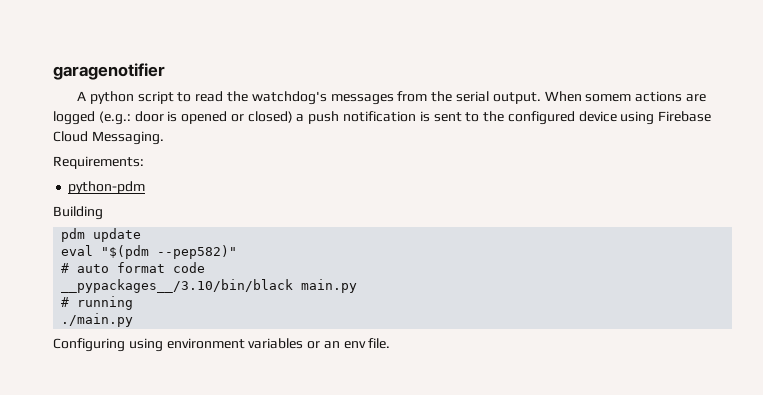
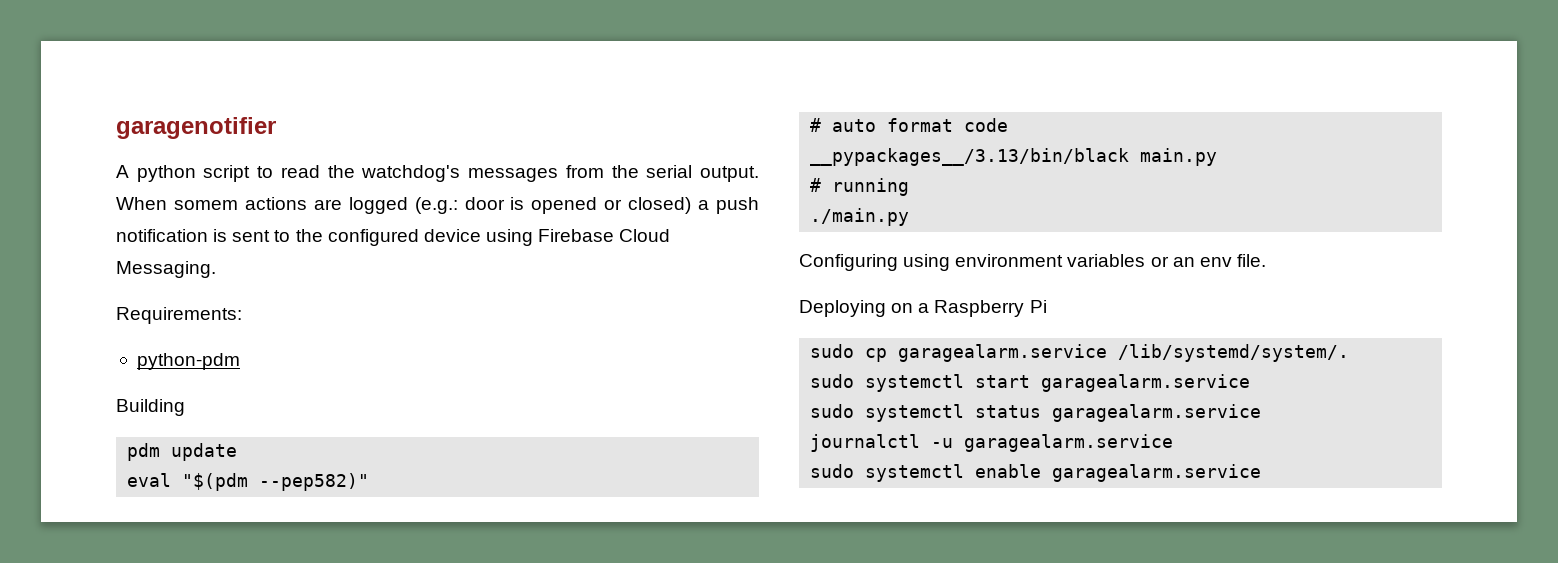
- __pypackages__/3.10/bin/black main.py
+ __pypackages__/3.13/bin/black main.py
+ Deploying on a Raspberry Pi
+ sudo cp garagealarm.service /lib/systemd/system/.
+ sudo systemctl start garagealarm.service
+ sudo systemctl status garagealarm.service
+ journalctl -u garagealarm.service
+ sudo systemctl enable garagealarm.service

